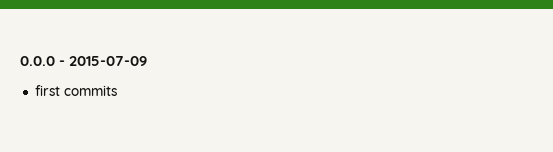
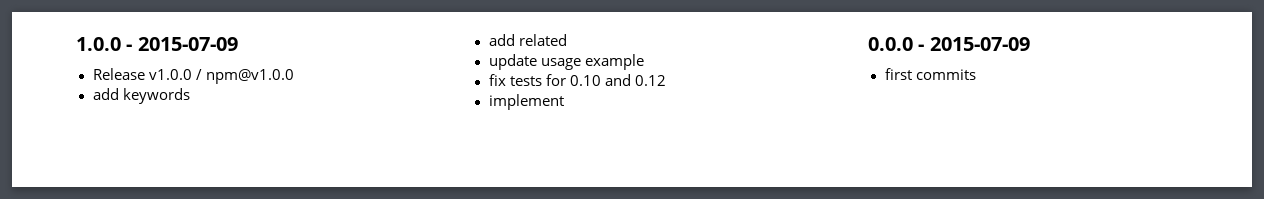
+ 1.0.0 - 2015-07-09
+ Release v1.0.0 / npm@v1.0.0
+ add keywords
+ add related
+ update usage example
+ fix tests for 0.10 and 0.12
+ implement

